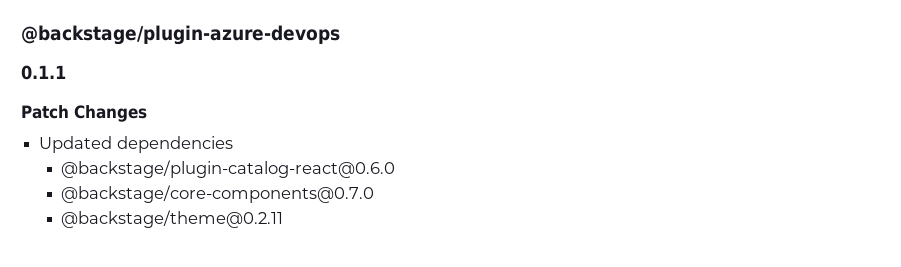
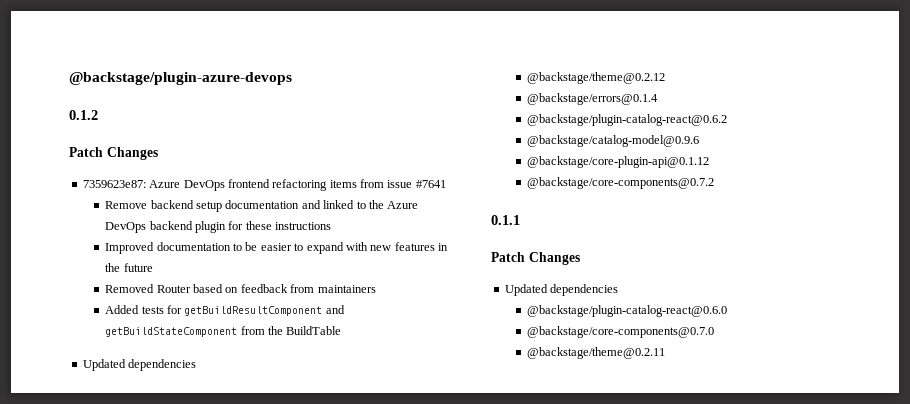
+ 0.1.2
+ Patch Changes
+ 7359623e87: Azure DevOps frontend refactoring items from issue #7641
+ Remove backend setup documentation and linked to the Azure DevOps backend plugin for these instructions
+ Improved documentation to be easier to expand with new features in the future
+ Removed Router based on feedback from maintainers
+ Added tests for getBuildResultComponent and getBuildStateComponent from the BuildTable
+ Updated dependencies
+ @backstage/theme@0.2.12
+ @backstage/errors@0.1.4
+ @backstage/plugin-catalog-react@0.6.2
+ @backstage/catalog-model@0.9.6
+ @backstage/core-plugin-api@0.1.12
+ @backstage/core-components@0.7.2

